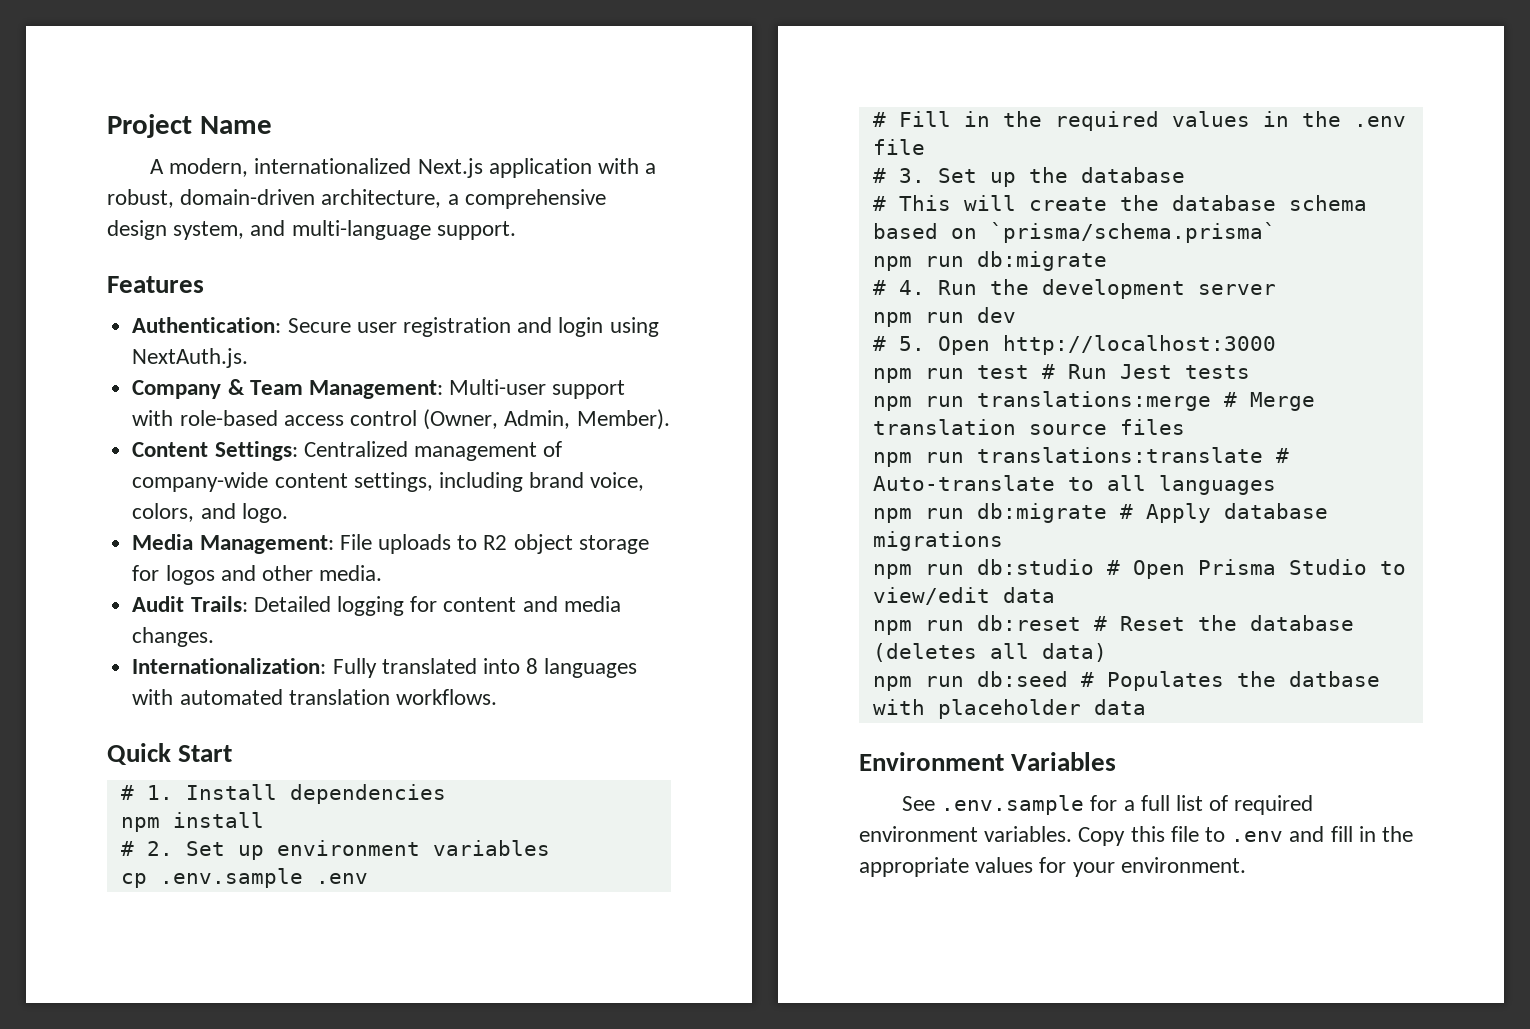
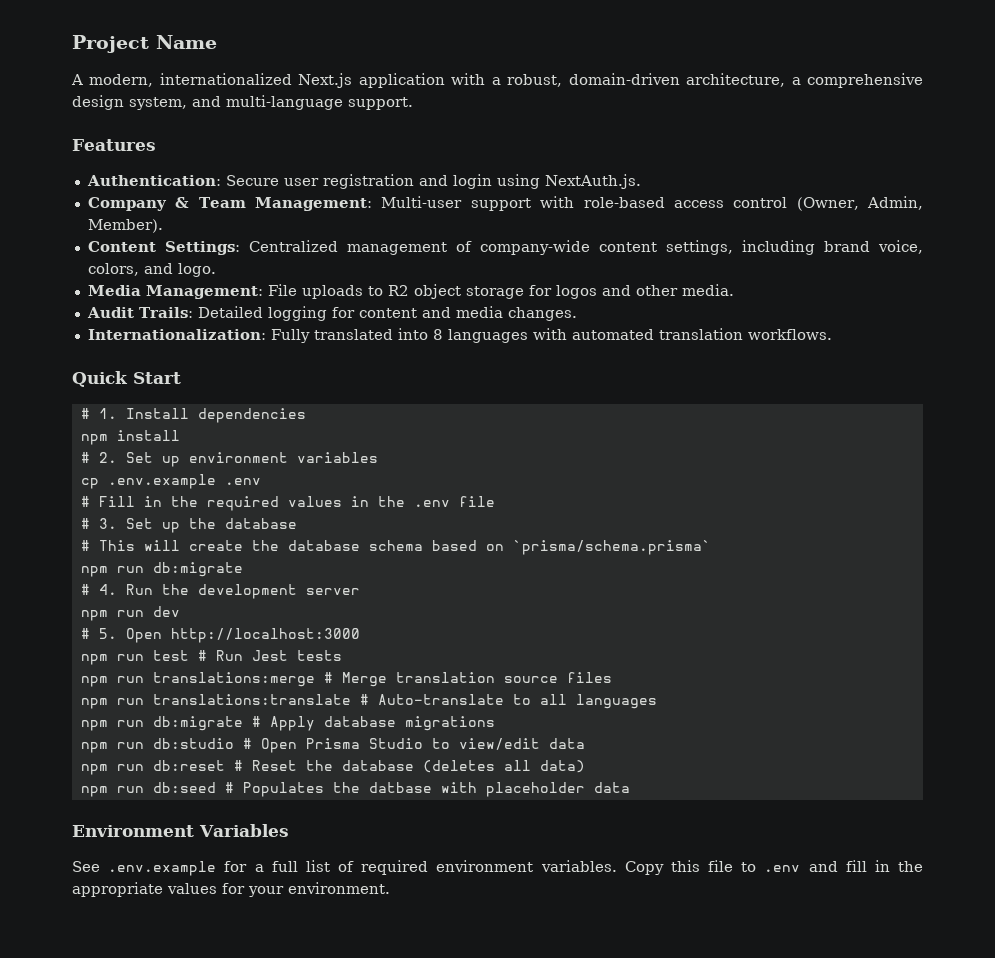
- cp .env.sample .env
+ cp .env.example .env
- See .env.sample for a full list of required environment variables.
+ See .env.example for a full list of required environment variables.

